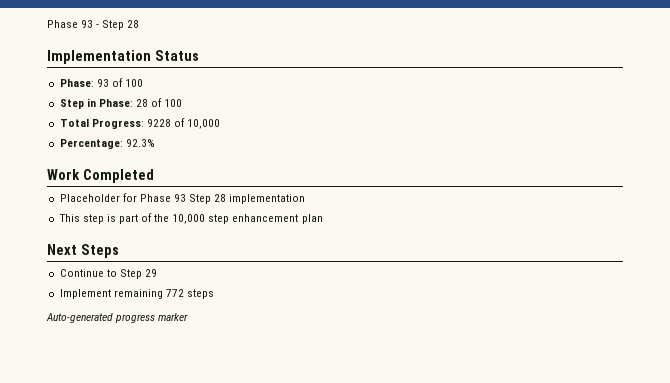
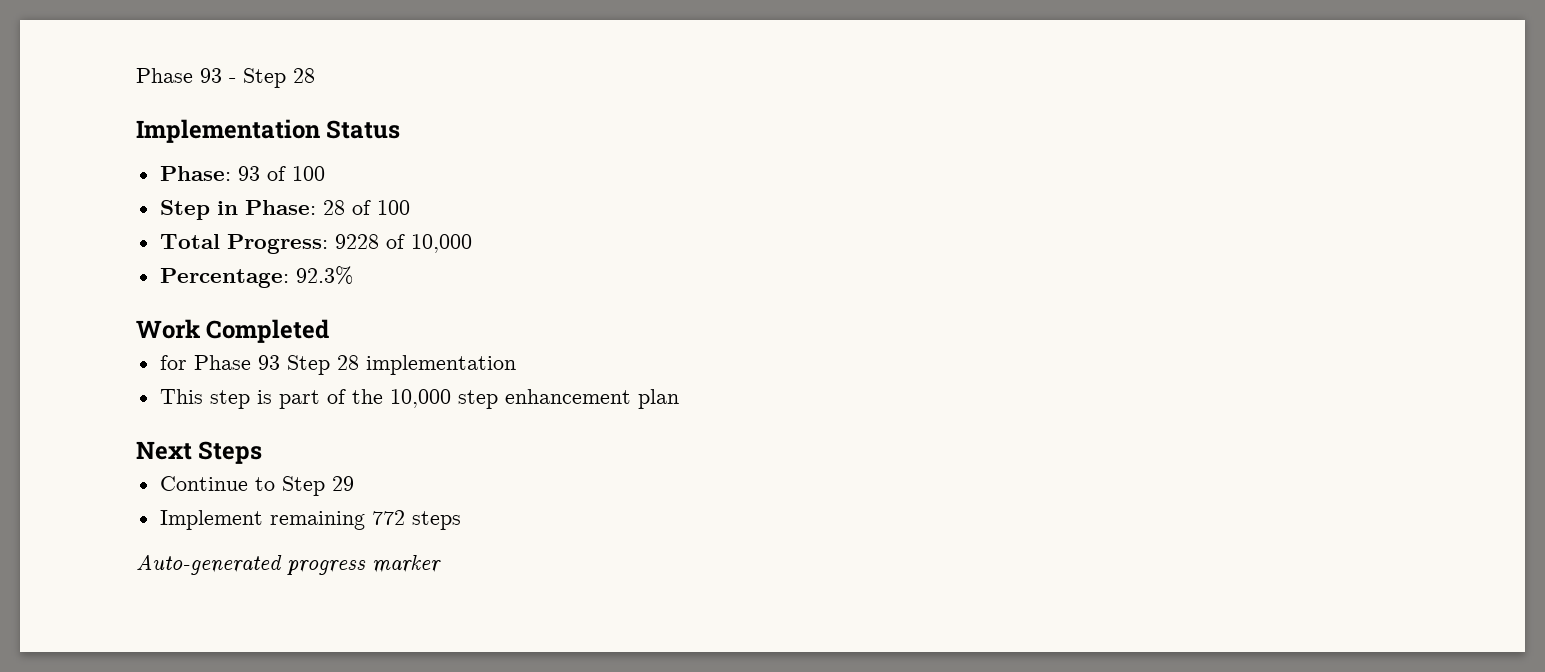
- Placeholder for Phase 93 Step 28 implementation
+ for Phase 93 Step 28 implementation

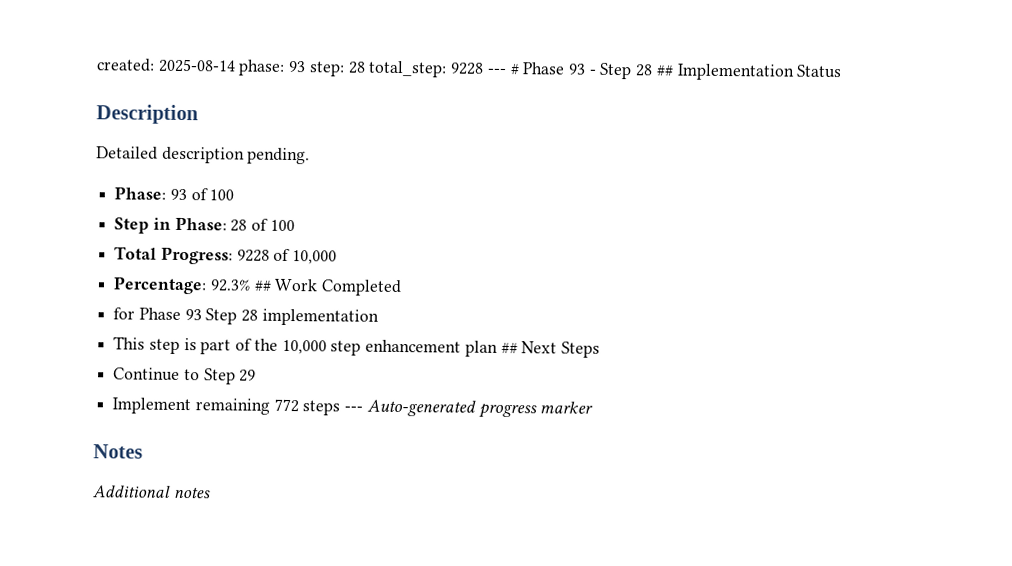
- Phase 93 - Step 28
- Implementation Status
+ created: 2025-08-14 phase: 93 step: 28 total_step: 9228 --- # Phase 93 - Step 28 ## Implementation Status
+ Description
+ Detailed description pending.
- Percentage: 92.3%
- Work Completed
+ Percentage: 92.3% ## Work Completed
- This step is part of the 10,000 step enhancement plan
- Next Steps
+ This step is part of the 10,000 step enhancement plan ## Next Steps
- Implement remaining 772 steps
- Auto-generated progress marker
+ Implement remaining 772 steps --- Auto-generated progress marker
+ Notes
+ Additional notes

